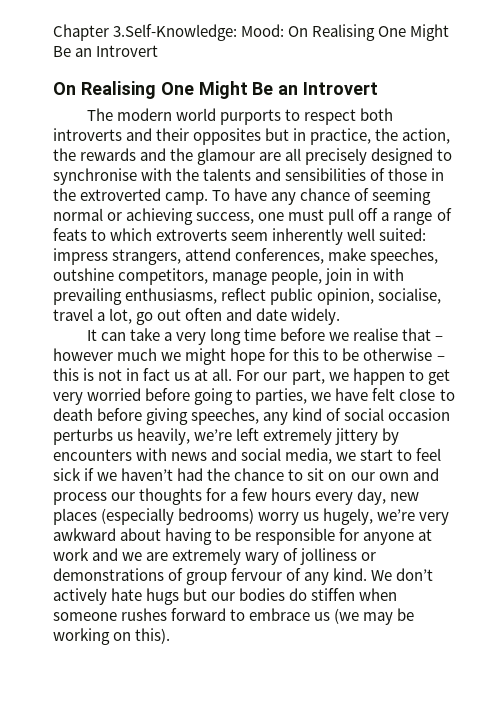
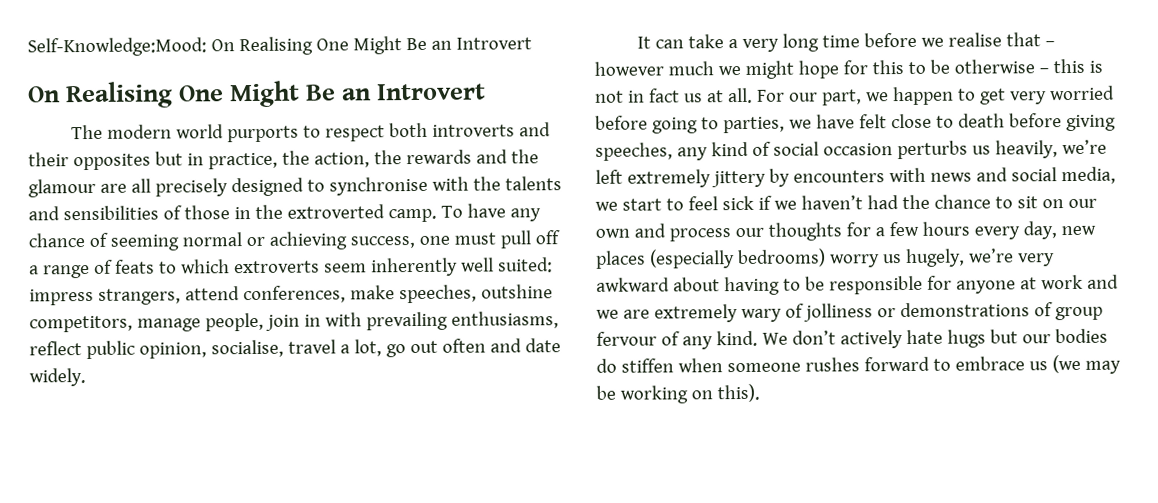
- Chapter 3.Self-Knowledge: Mood: On Realising One Might Be an Introvert
+ Self-Knowledge:Mood: On Realising One Might Be an Introvert

